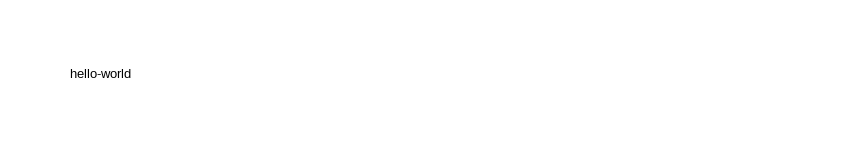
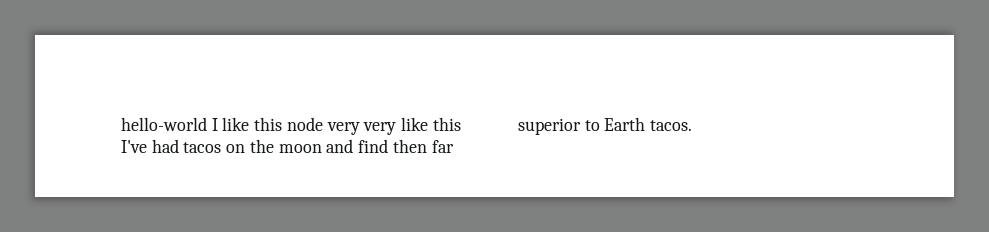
- hello-world
+ hello-world I like this node very very like this I've had tacos on the moon and find then far superior to Earth tacos.

